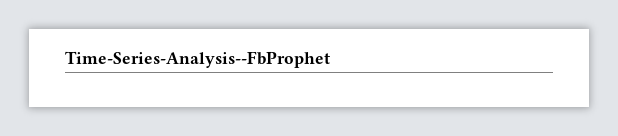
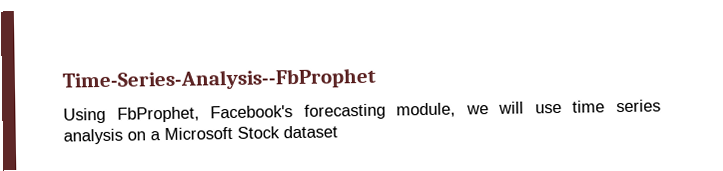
+ Using FbProphet, Facebook's forecasting module, we will use time series analysis on a Microsoft Stock dataset

